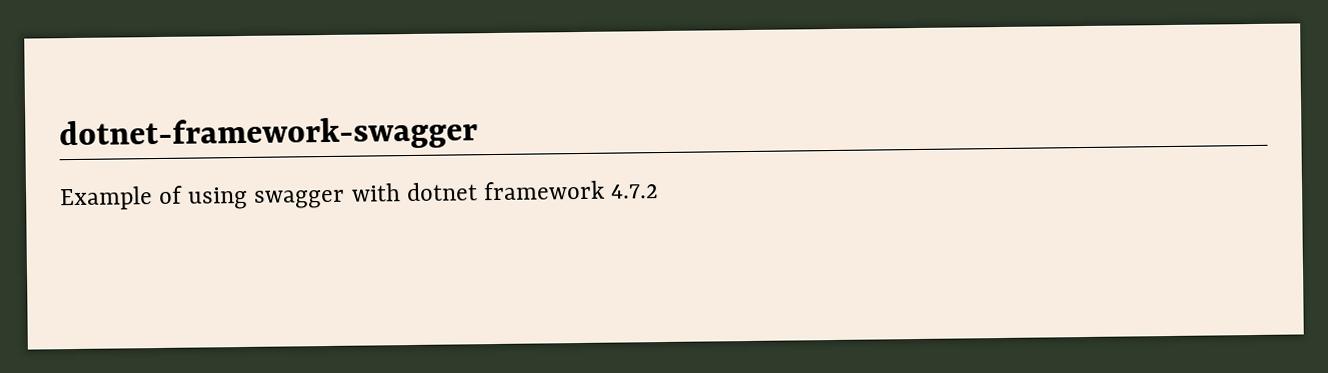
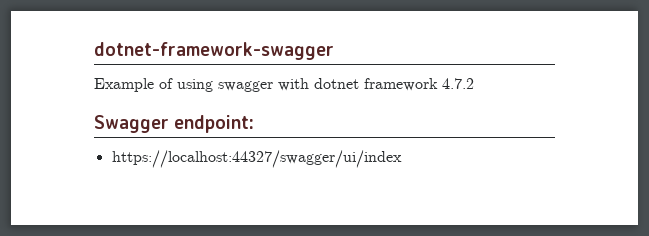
+ Swagger endpoint:
+ https://localhost:44327/swagger/ui/index

